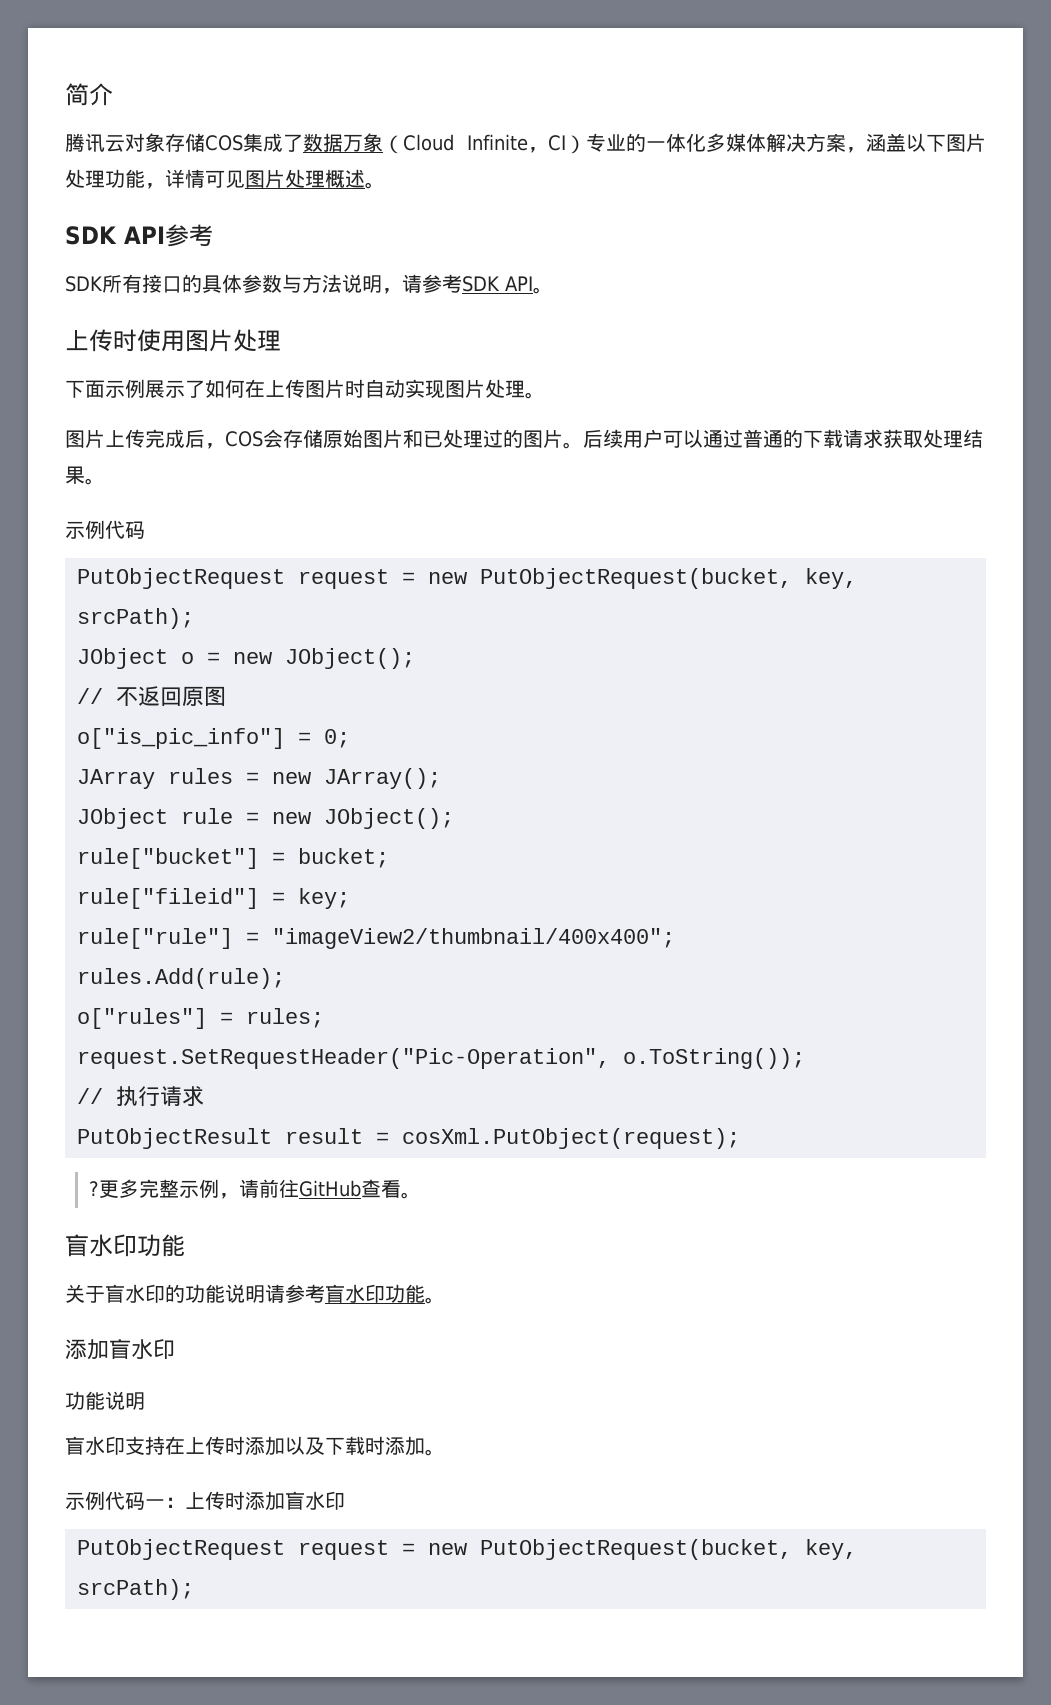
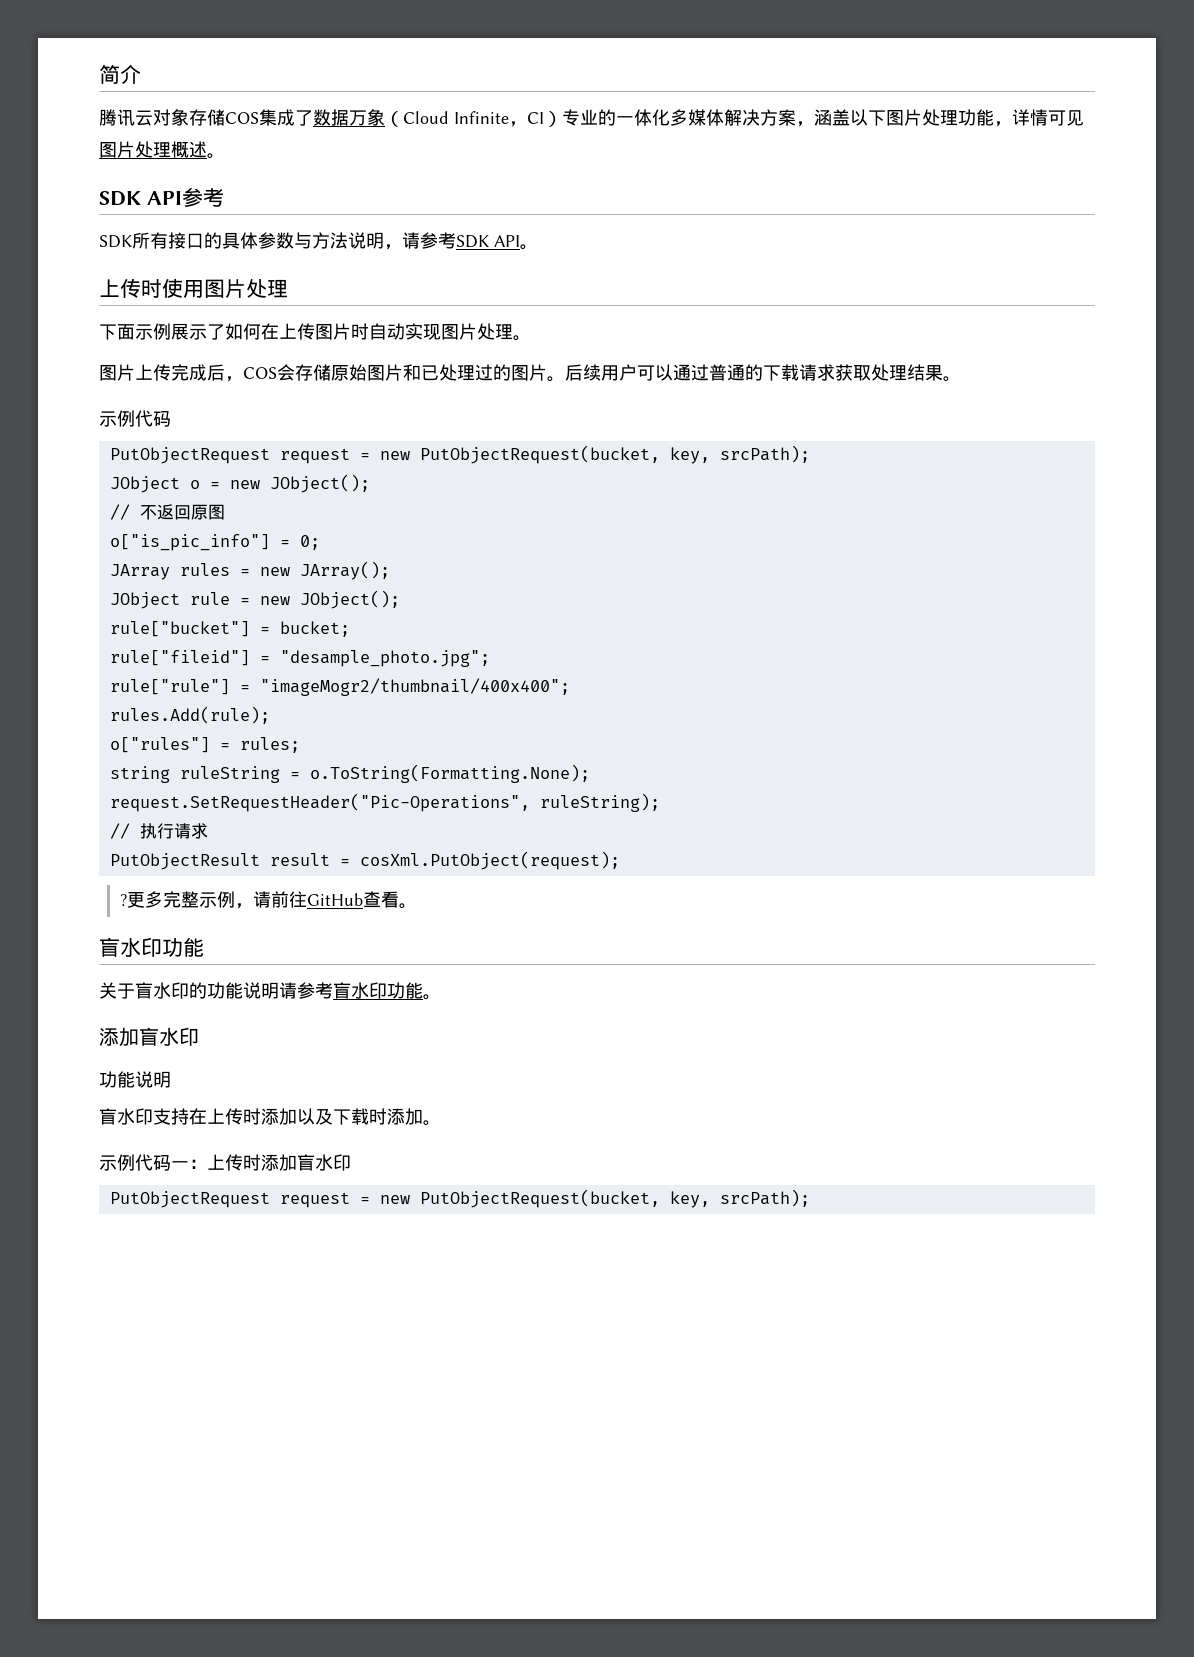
- rule["fileid"] = key;
+ rule["fileid"] = "desample_photo.jpg";
- rule["rule"] = "imageView2/thumbnail/400x400";
+ rule["rule"] = "imageMogr2/thumbnail/400x400";
- request.SetRequestHeader("Pic-Operation", o.ToString());
+ string ruleString = o.ToString(Formatting.None);
+ request.SetRequestHeader("Pic-Operations", ruleString);

